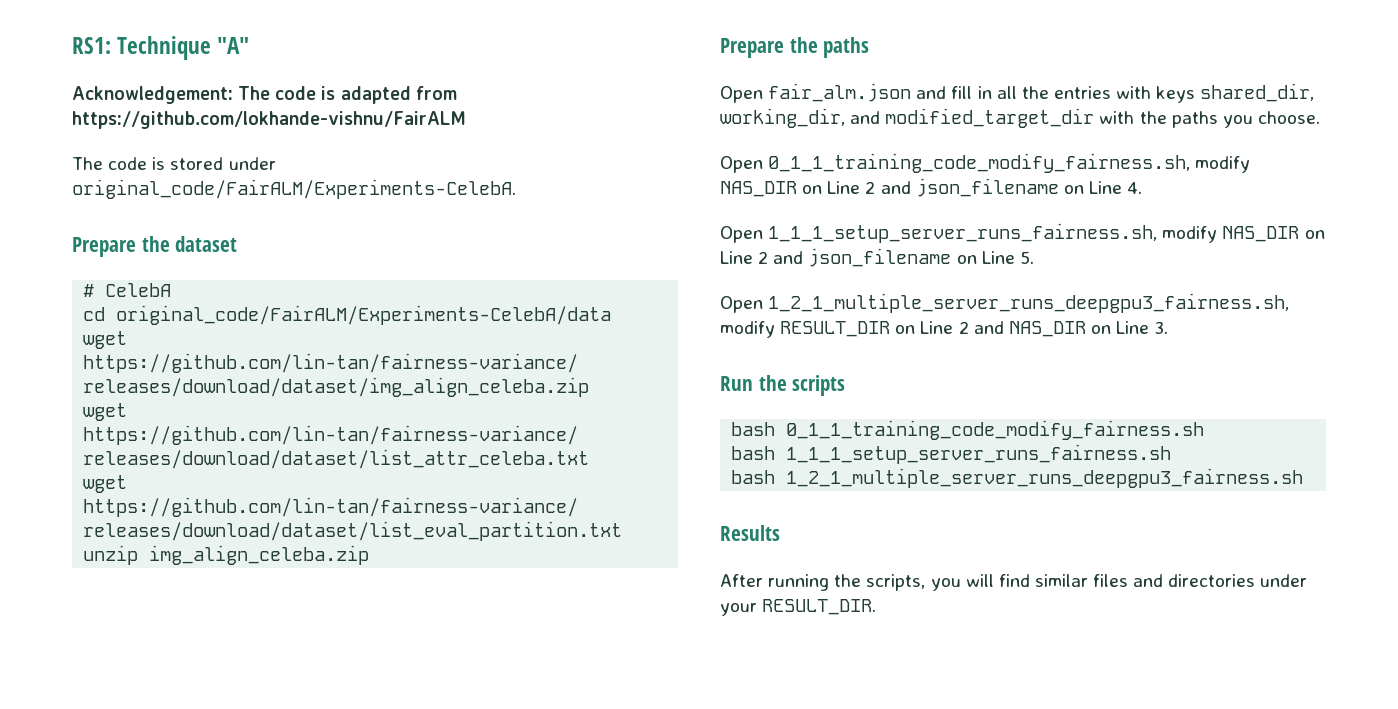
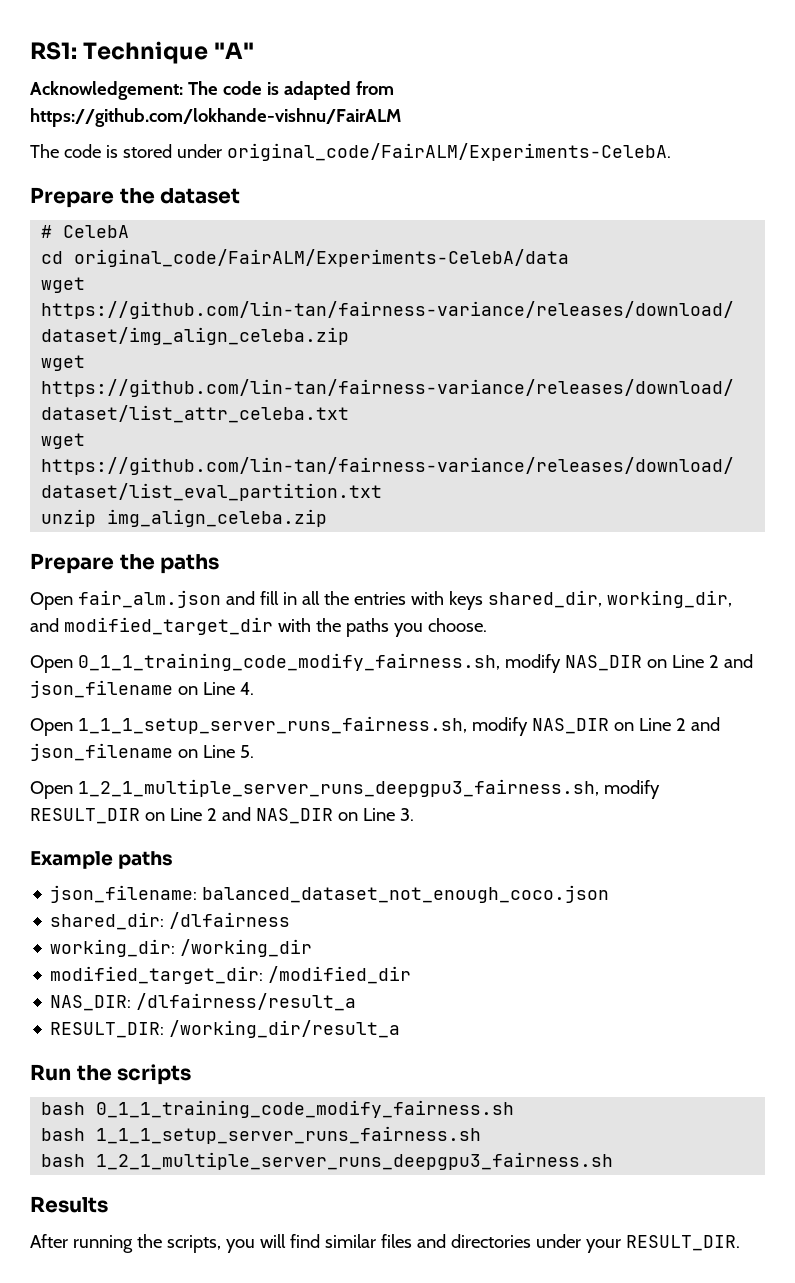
+ Example paths
+ json_filename: balanced_dataset_not_enough_coco.json
+ shared_dir: /dlfairness
+ working_dir: /working_dir
+ modified_target_dir: /modified_dir
+ NAS_DIR: /dlfairness/result_a
+ RESULT_DIR: /working_dir/result_a

